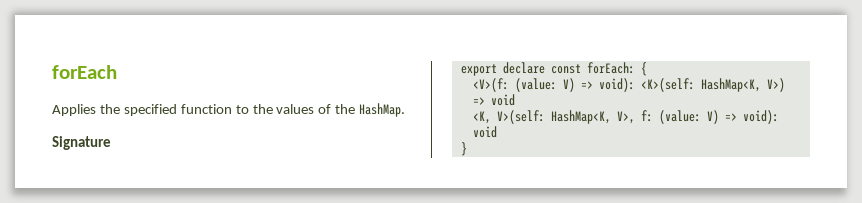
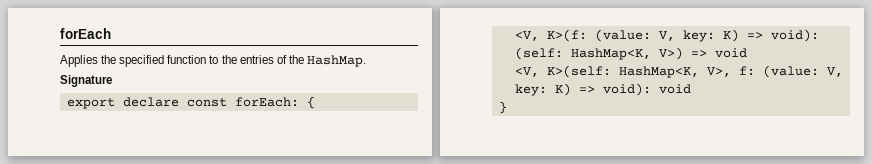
- Applies the specified function to the values of the HashMap.
+ Applies the specified function to the entries of the HashMap.
- <V>(f: (value: V) => void): <K>(self: HashMap<K, V>) => void
+ <V, K>(f: (value: V, key: K) => void): (self: HashMap<K, V>) => void
- <K, V>(self: HashMap<K, V>, f: (value: V) => void): void
+ <V, K>(self: HashMap<K, V>, f: (value: V, key: K) => void): void

